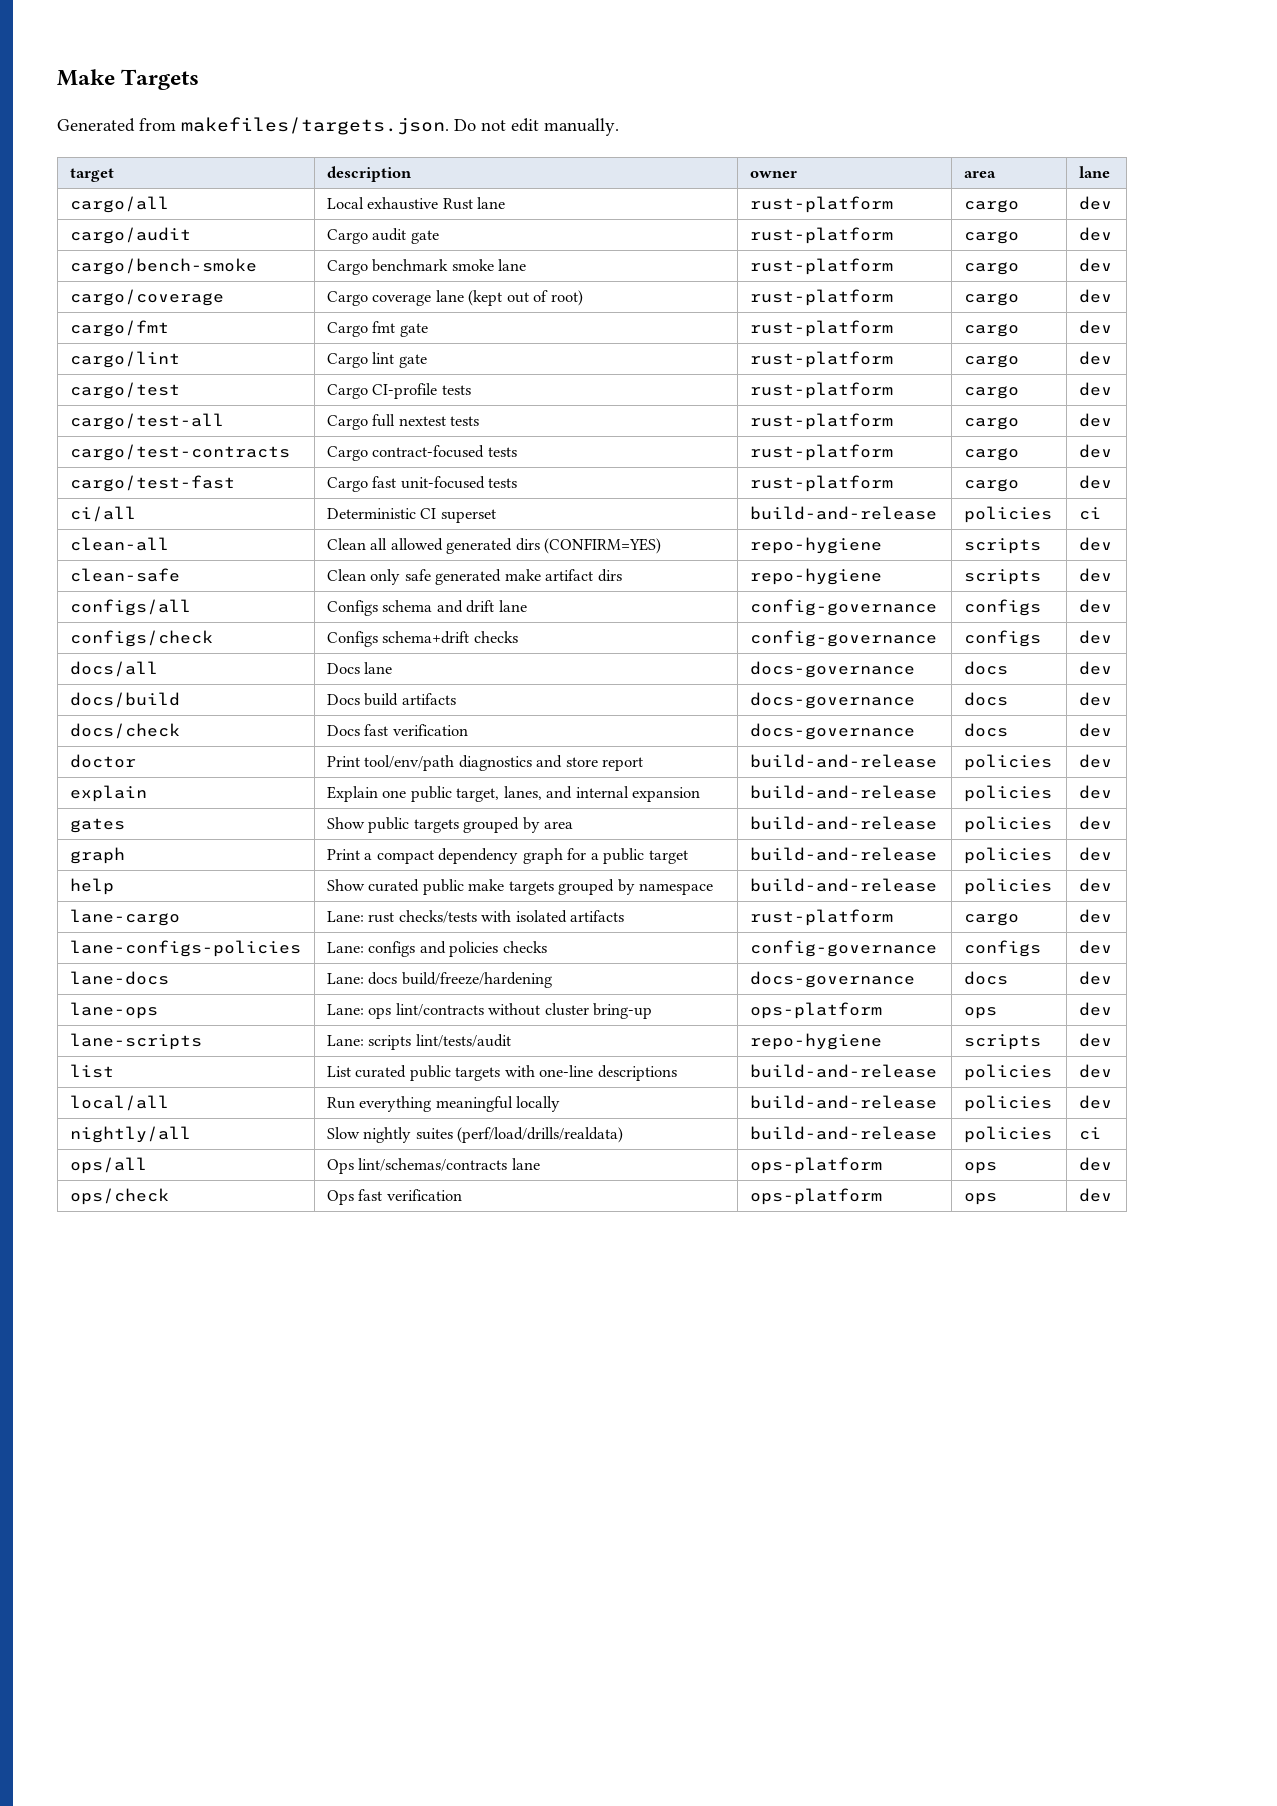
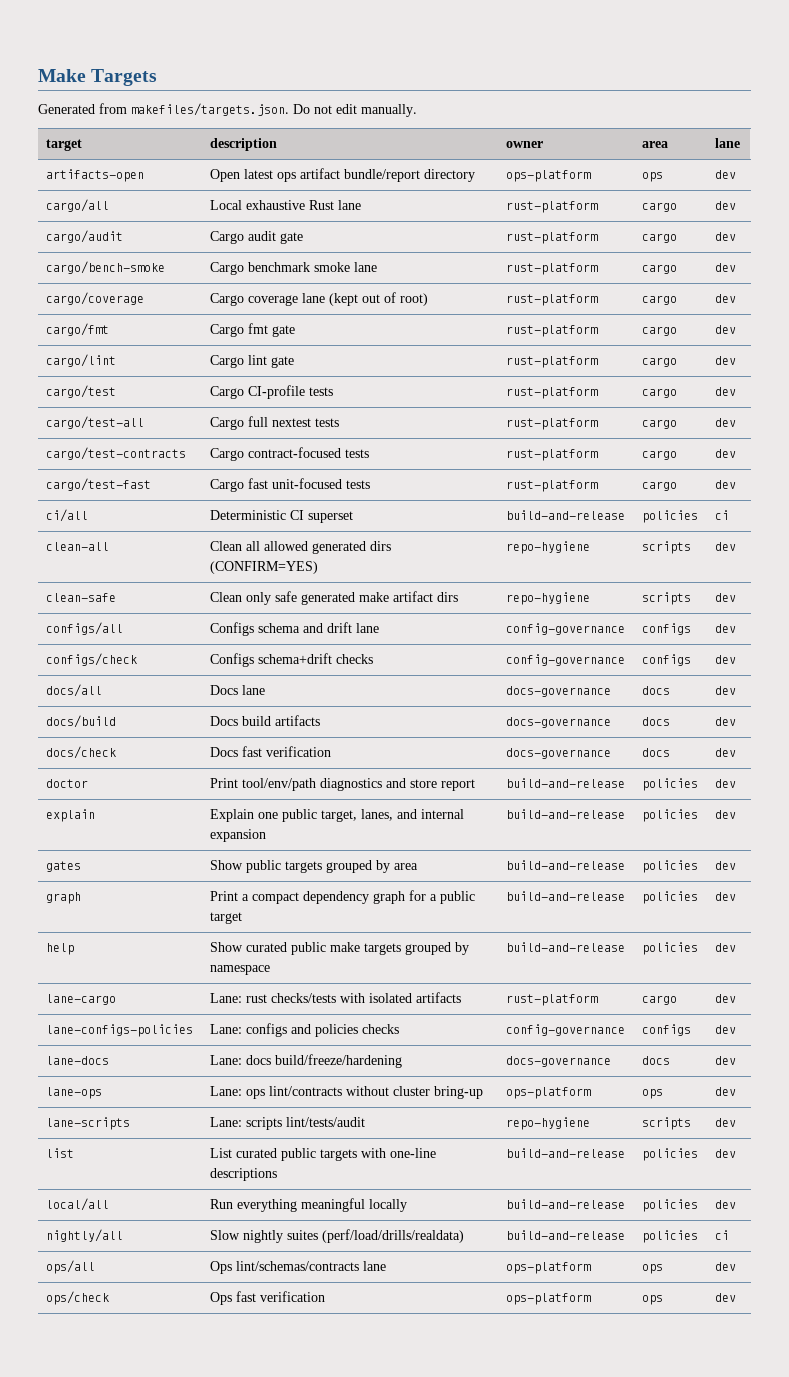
+ artifacts-open | Open latest ops artifact bundle/report directory | ops-platform | ops | dev

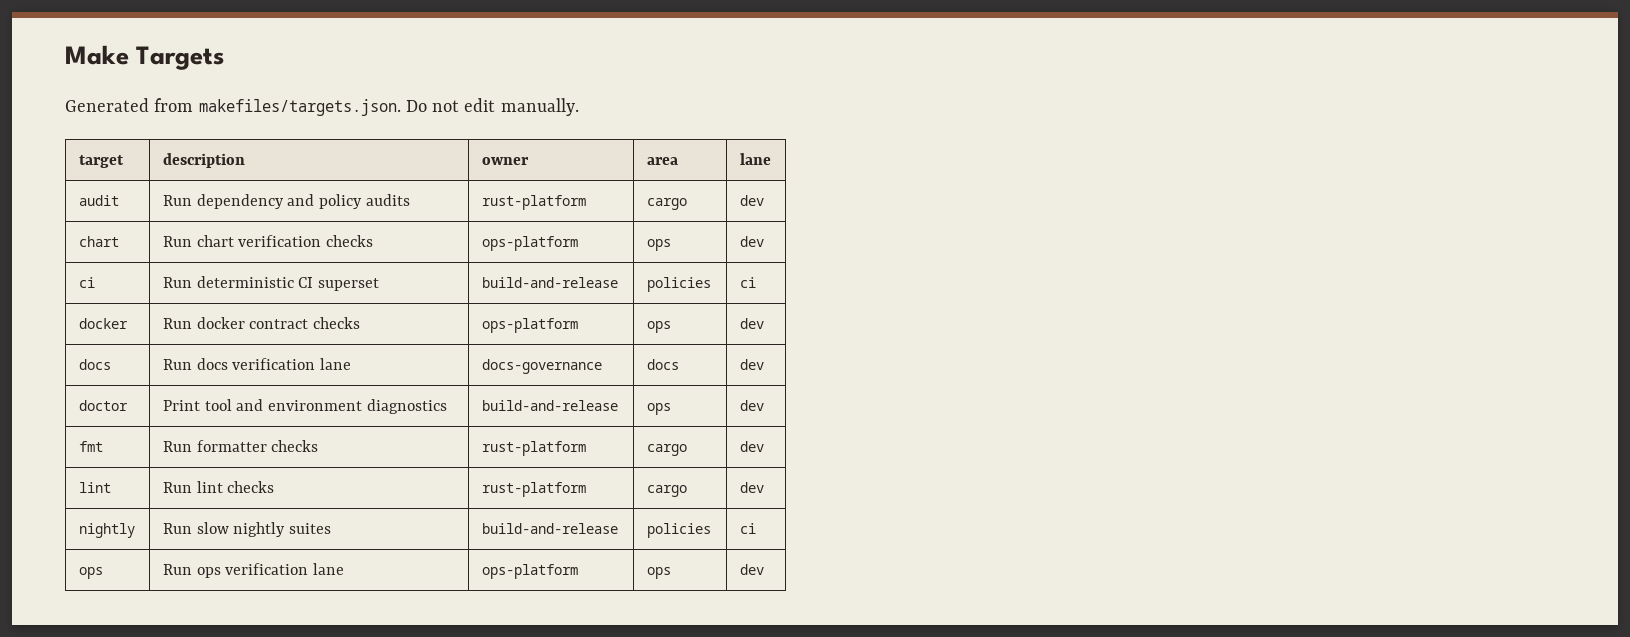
- artifacts-open | Open latest ops artifact bundle/report directory | ops-platform | ops | dev
- cargo/all | Local exhaustive Rust lane | rust-platform | cargo | dev
- cargo/audit | Cargo audit gate | rust-platform | cargo | dev
- cargo/bench-smoke | Cargo benchmark smoke lane | rust-platform | cargo | dev
- cargo/coverage | Cargo coverage lane (kept out of root) | rust-platform | cargo | dev
- cargo/fmt | Cargo fmt gate | rust-platform | cargo | dev
- cargo/lint | Cargo lint gate | rust-platform | cargo | dev
- cargo/test | Cargo CI-profile tests | rust-platform | cargo | dev
- cargo/test-all | Cargo full nextest tests | rust-platform | cargo | dev
- cargo/test-contracts | Cargo contract-focused tests | rust-platform | cargo | dev
- cargo/test-fast | Cargo fast unit-focused tests | rust-platform | cargo | dev
- ci/all | Deterministic CI superset | build-and-release | policies | ci
+ audit | Run dependency and policy audits | rust-platform | cargo | dev
+ chart | Run chart verification checks | ops-platform | ops | dev
+ ci | Run deterministic CI superset | build-and-release | policies | ci
- clean-all | Clean all allowed generated dirs (CONFIRM=YES) | repo-hygiene | scripts | dev
- clean-safe | Clean only safe generated make artifact dirs | repo-hygiene | scripts | dev
- configs/all | Configs schema and drift lane | config-governance | configs | dev
- configs/check | Configs schema+drift checks | config-governance | configs | dev
- docs/all | Docs lane | docs-governance | docs | dev
- docs/build | Docs build artifacts | docs-governance | docs | dev
- docs/check | Docs fast verification | docs-governance | docs | dev
+ docker | Run docker contract checks | ops-platform | ops | dev
+ docs | Run docs verification lane | docs-governance | docs | dev
- doctor | Print tool/env/path diagnostics and store report | build-and-release | policies | dev
- explain | Explain one public target, lanes, and internal expansion | build-and-release | policies | dev
- gates | Show public targets grouped by area | build-and-release | policies | dev
- graph | Print a compact dependency graph for a public target | build-and-release | policies | dev
- help | Show curated public make targets grouped by namespace | build-and-release | policies | dev
- lane-cargo | Lane: rust checks/tests with isolated artifacts | rust-platform | cargo | dev
- lane-configs-policies | Lane: configs and policies checks | config-governance | configs | dev
- lane-docs | Lane: docs build/freeze/hardening | docs-governance | docs | dev
- lane-ops | Lane: ops lint/contracts without cluster bring-up | ops-platform | ops | dev
- lane-scripts | Lane: scripts lint/tests/audit | repo-hygiene | scripts | dev
- list | List curated public targets with one-line descriptions | build-and-release | policies | dev
- local/all | Run everything meaningful locally | build-and-release | policies | dev
- nightly/all | Slow nightly suites (perf/load/drills/realdata) | build-and-release | policies | ci
- ops/all | Ops lint/schemas/contracts lane | ops-platform | ops | dev
+ doctor | Print tool and environment diagnostics | build-and-release | ops | dev
+ fmt | Run formatter checks | rust-platform | cargo | dev
+ lint | Run lint checks | rust-platform | cargo | dev
+ nightly | Run slow nightly suites | build-and-release | policies | ci
+ ops | Run ops verification lane | ops-platform | ops | dev
- ops/check | Ops fast verification | ops-platform | ops | dev

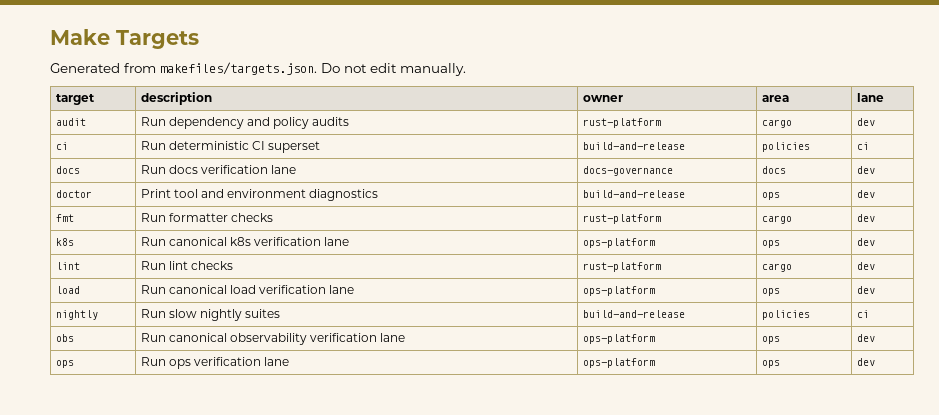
- chart | Run chart verification checks | ops-platform | ops | dev
- docker | Run docker contract checks | ops-platform | ops | dev
+ k8s | Run canonical k8s verification lane | ops-platform | ops | dev
+ load | Run canonical load verification lane | ops-platform | ops | dev
+ obs | Run canonical observability verification lane | ops-platform | ops | dev

